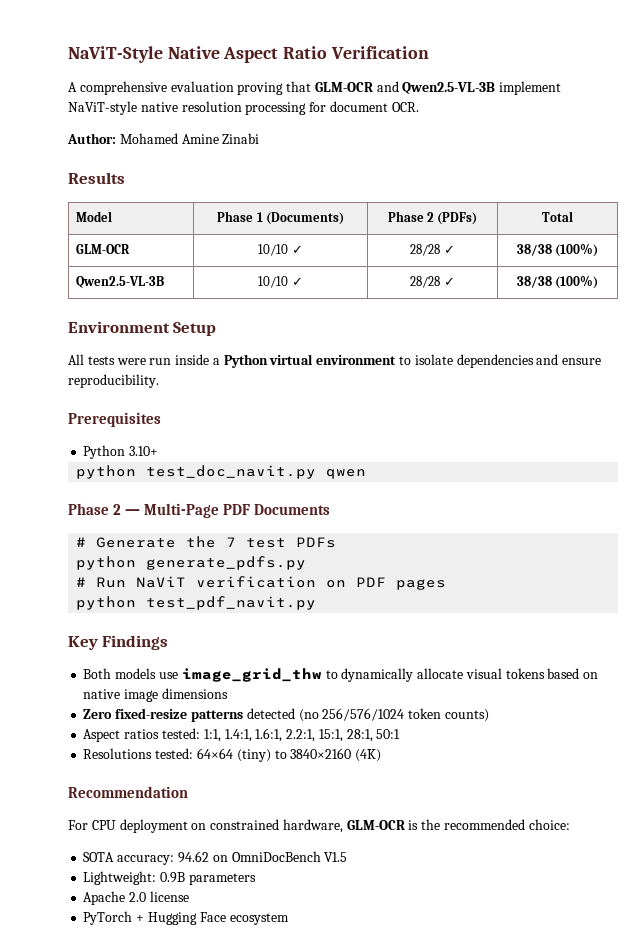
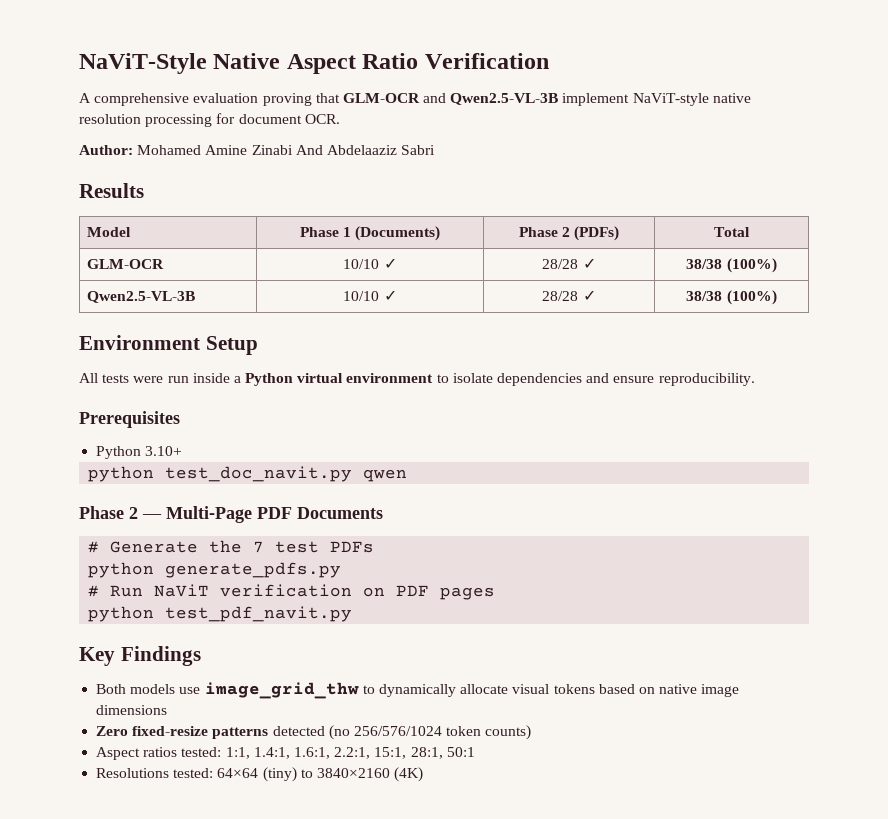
- Author: Mohamed Amine Zinabi
+ Author: Mohamed Amine Zinabi And Abdelaaziz Sabri
- Recommendation
- For CPU deployment on constrained hardware, GLM-OCR is the recommended choice:
- SOTA accuracy: 94.62 on OmniDocBench V1.5
- Lightweight: 0.9B parameters
- Apache 2.0 license
- PyTorch + Hugging Face ecosystem

